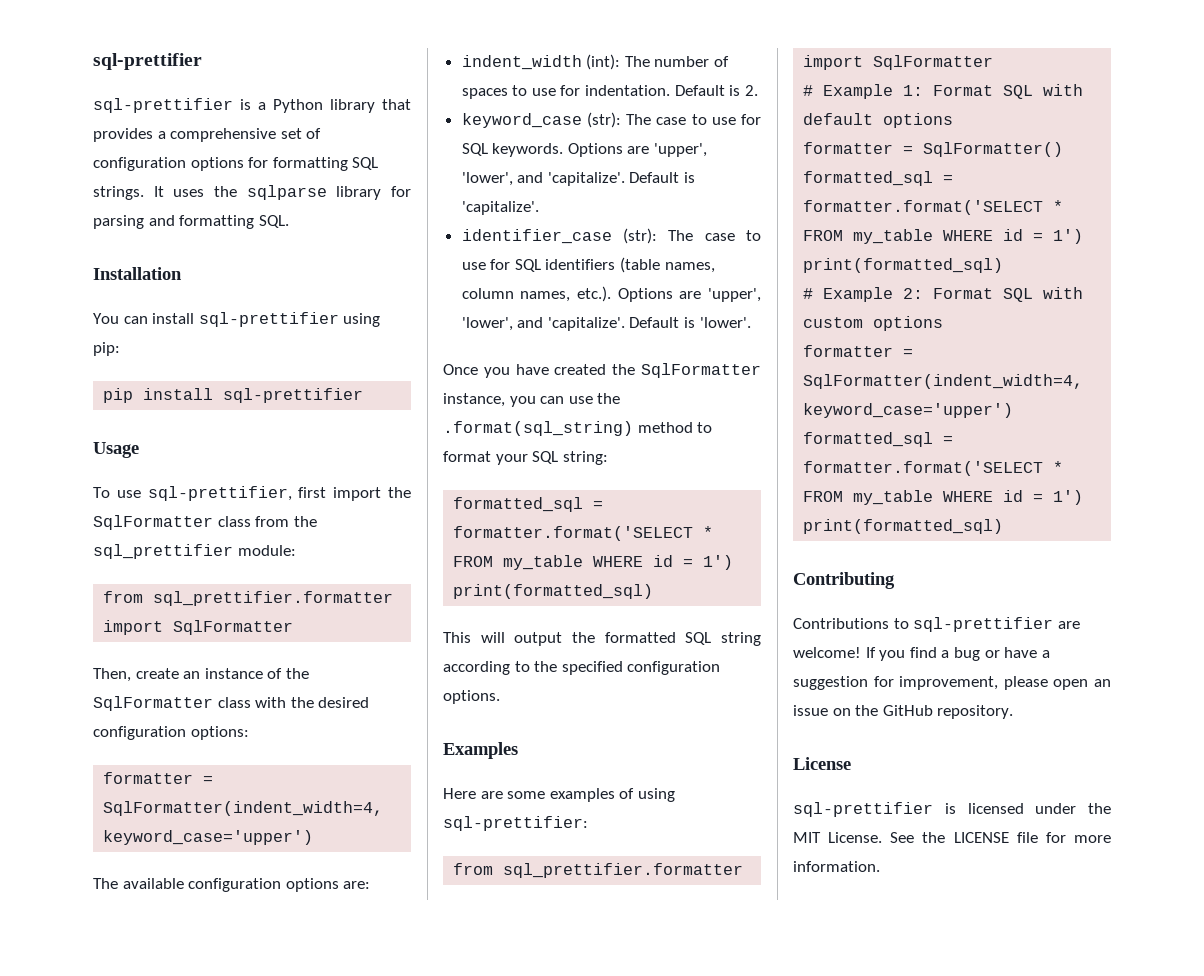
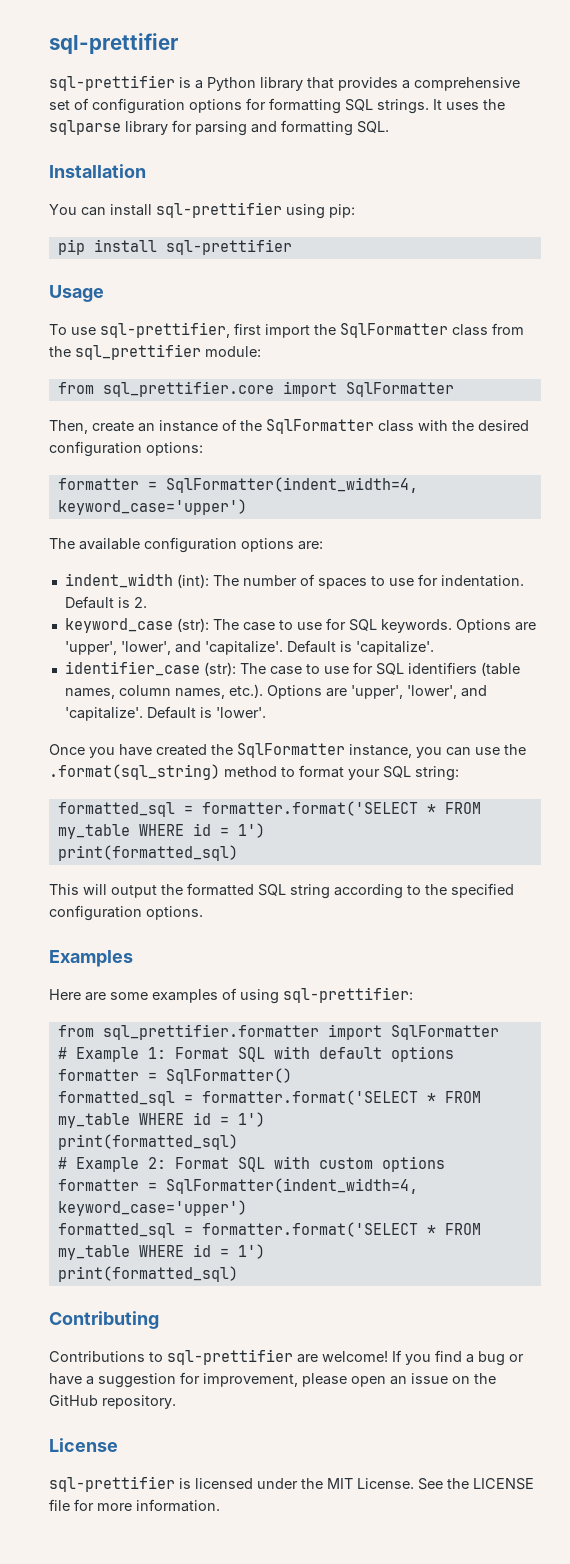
  To use sql-prettifier, first import the SqlFormatter class from the sql_prettifier module:
- from sql_prettifier.formatter import SqlFormatter
+ from sql_prettifier.core import SqlFormatter

